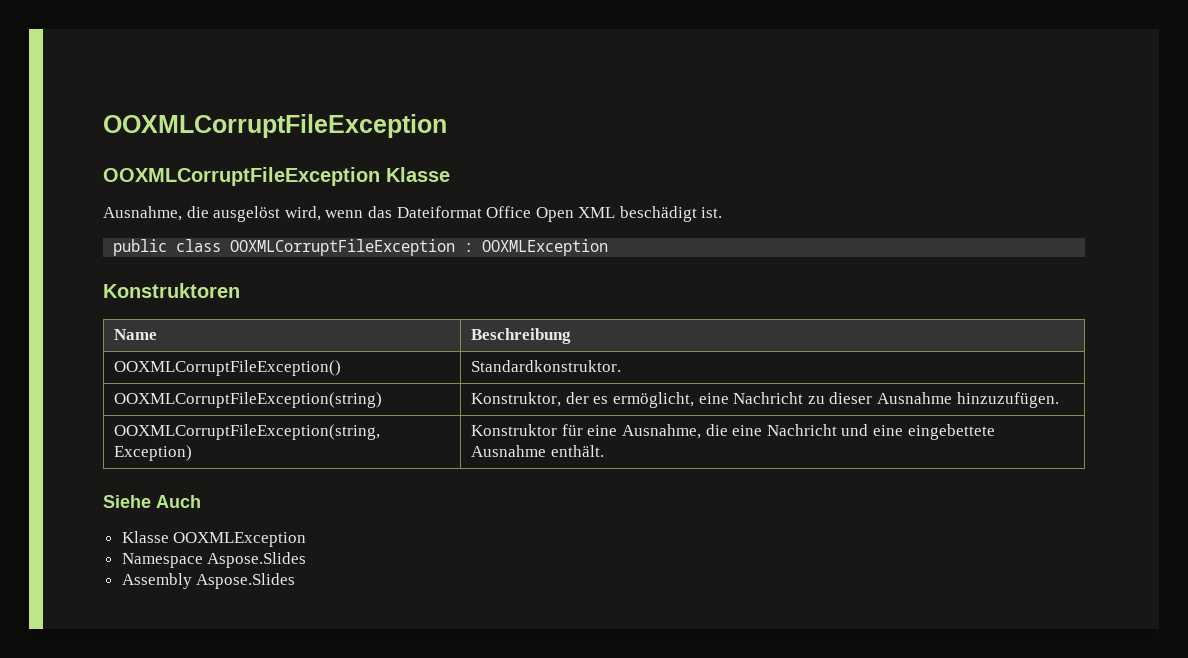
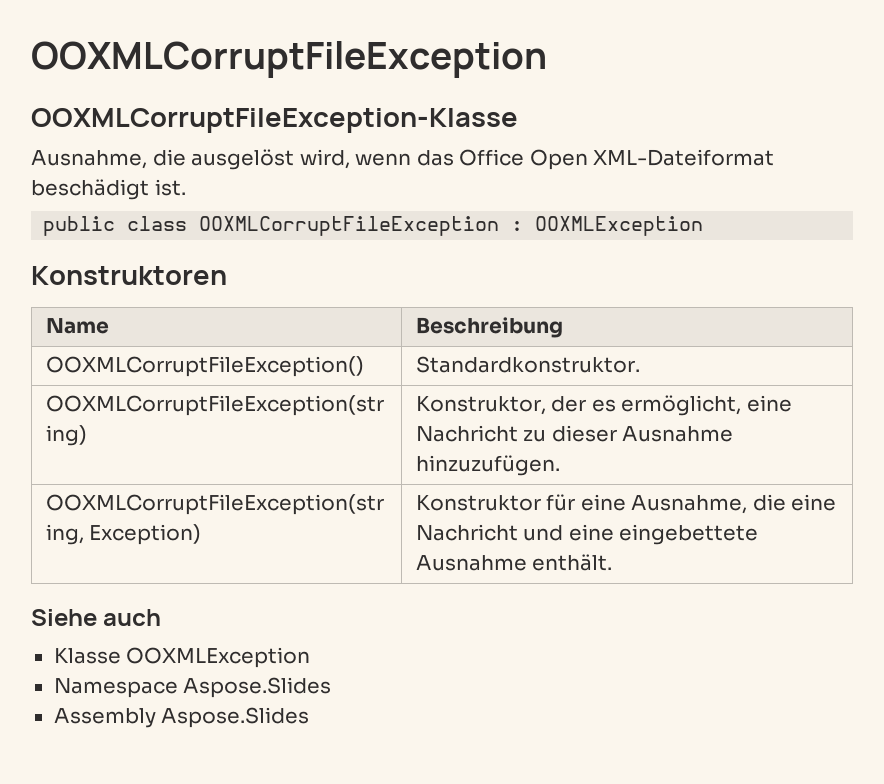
- OOXMLCorruptFileException Klasse
+ OOXMLCorruptFileException-Klasse
- Ausnahme, die ausgelöst wird, wenn das Dateiformat Office Open XML beschädigt ist.
+ Ausnahme, die ausgelöst wird, wenn das Office Open XML-Dateiformat beschädigt ist.
- Siehe Auch
+ Siehe auch

